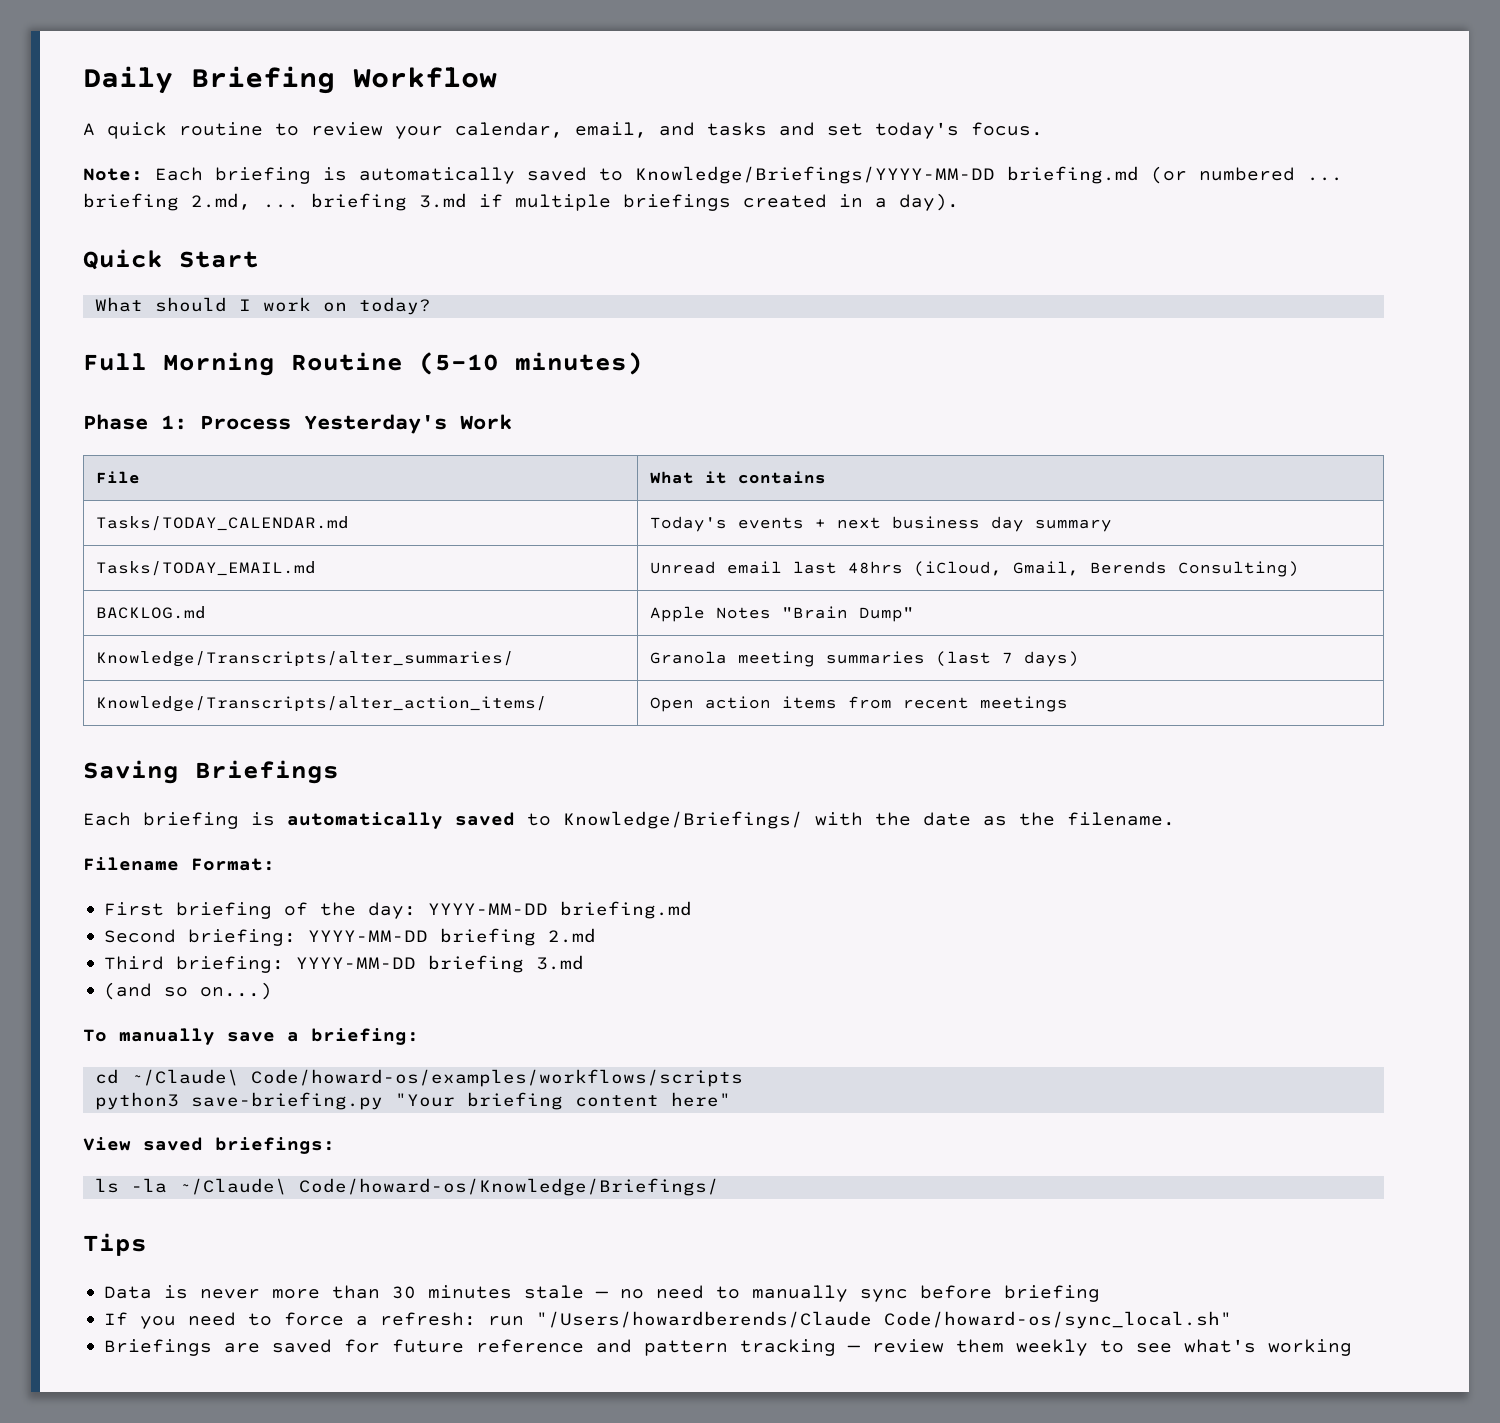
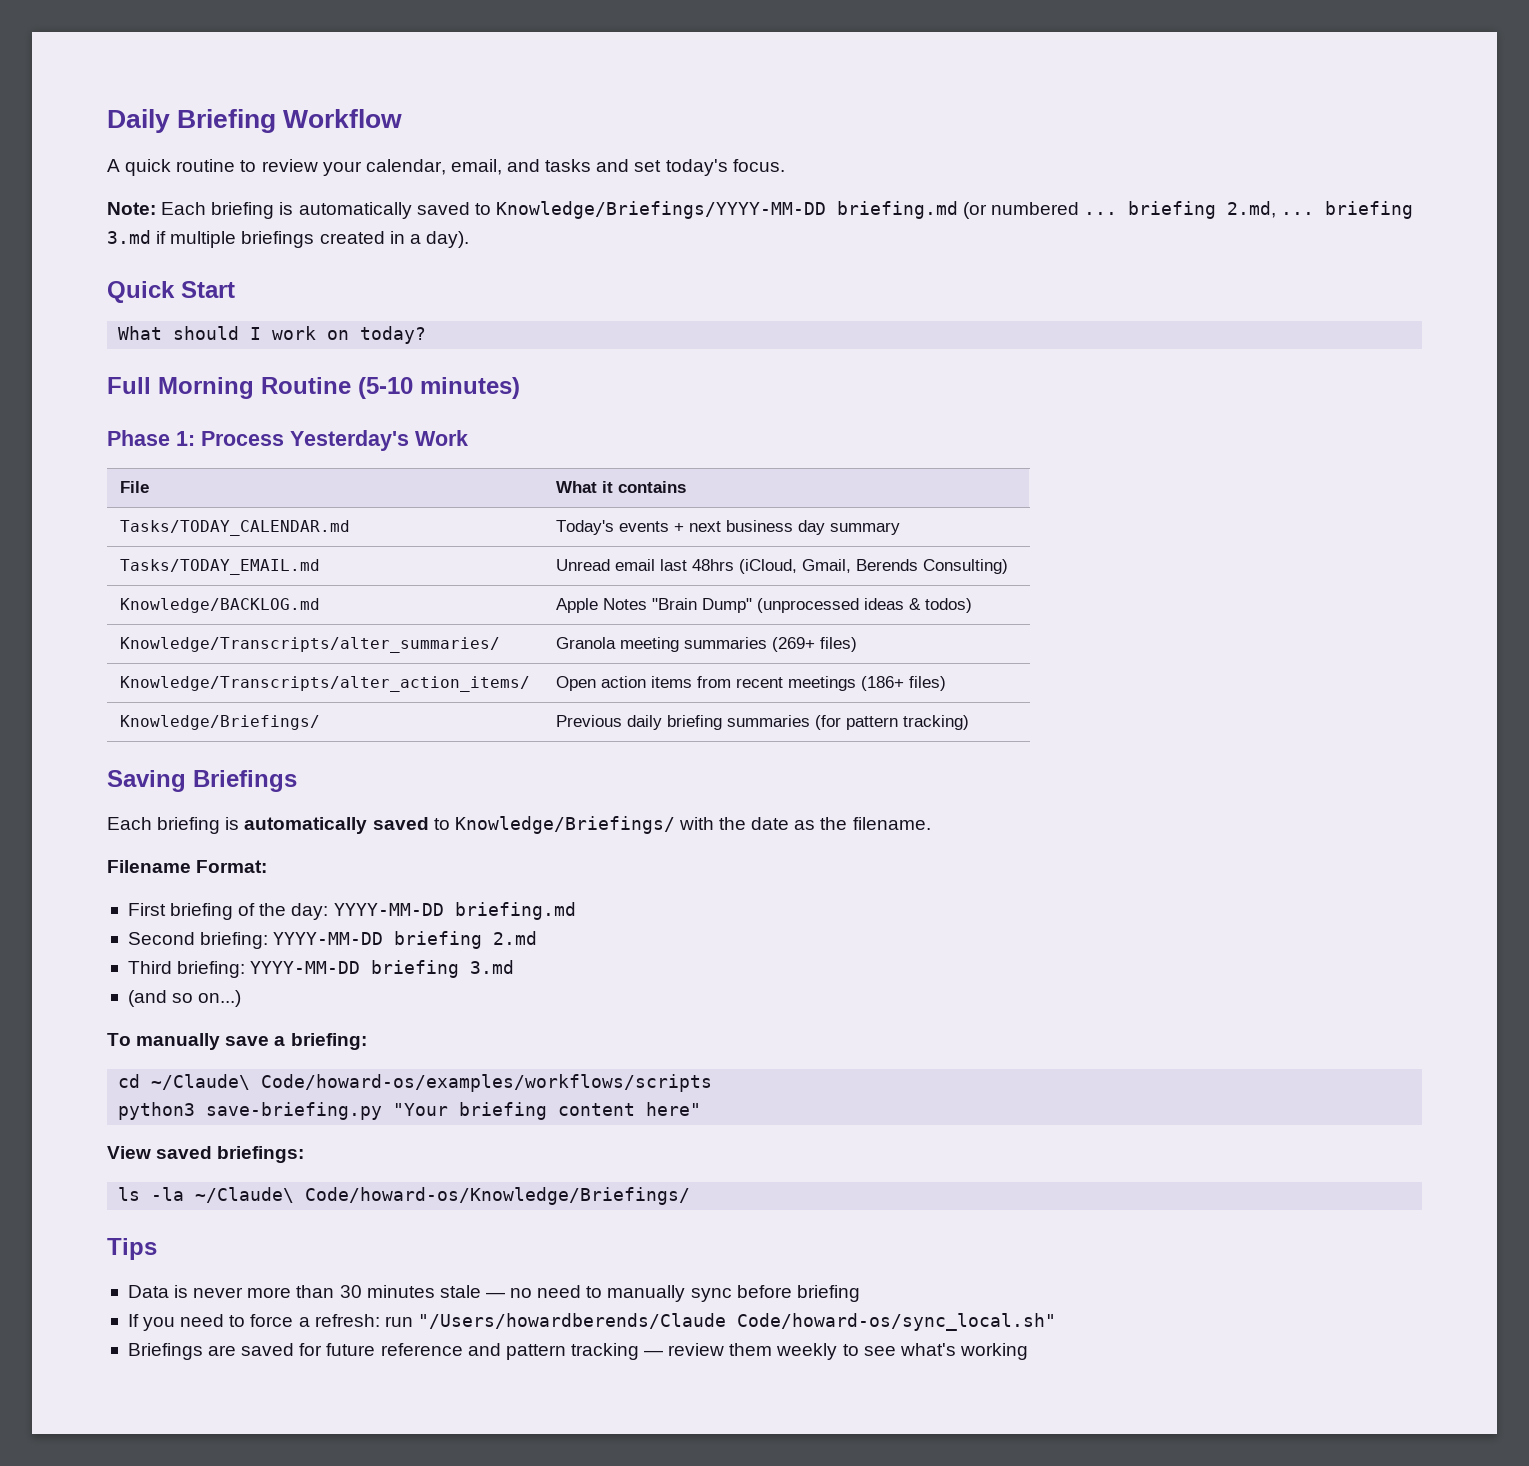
- BACKLOG.md | Apple Notes "Brain Dump"
+ Knowledge/BACKLOG.md | Apple Notes "Brain Dump" (unprocessed ideas & todos)
- Knowledge/Transcripts/alter_summaries/ | Granola meeting summaries (last 7 days)
+ Knowledge/Transcripts/alter_summaries/ | Granola meeting summaries (269+ files)
- Knowledge/Transcripts/alter_action_items/ | Open action items from recent meetings
+ Knowledge/Transcripts/alter_action_items/ | Open action items from recent meetings (186+ files)
+ Knowledge/Briefings/ | Previous daily briefing summaries (for pattern tracking)

